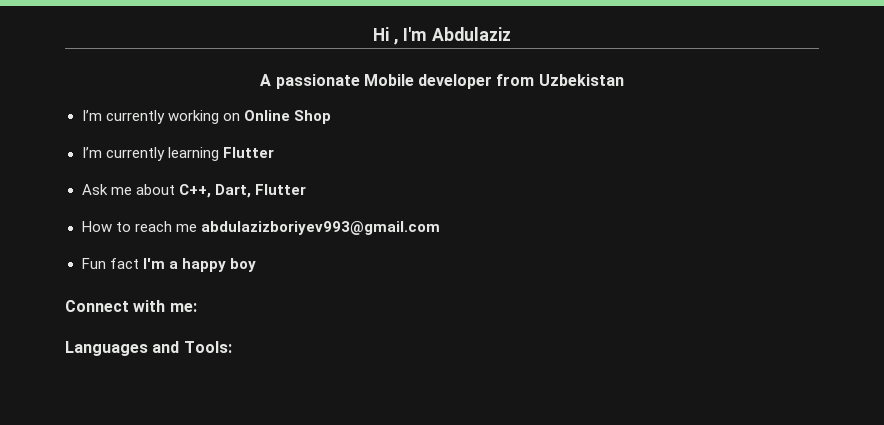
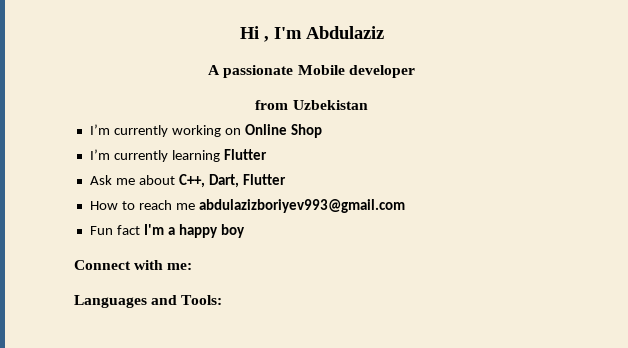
- A passionate Mobile developer from Uzbekistan
+ A passionate Mobile developer
+ from Uzbekistan

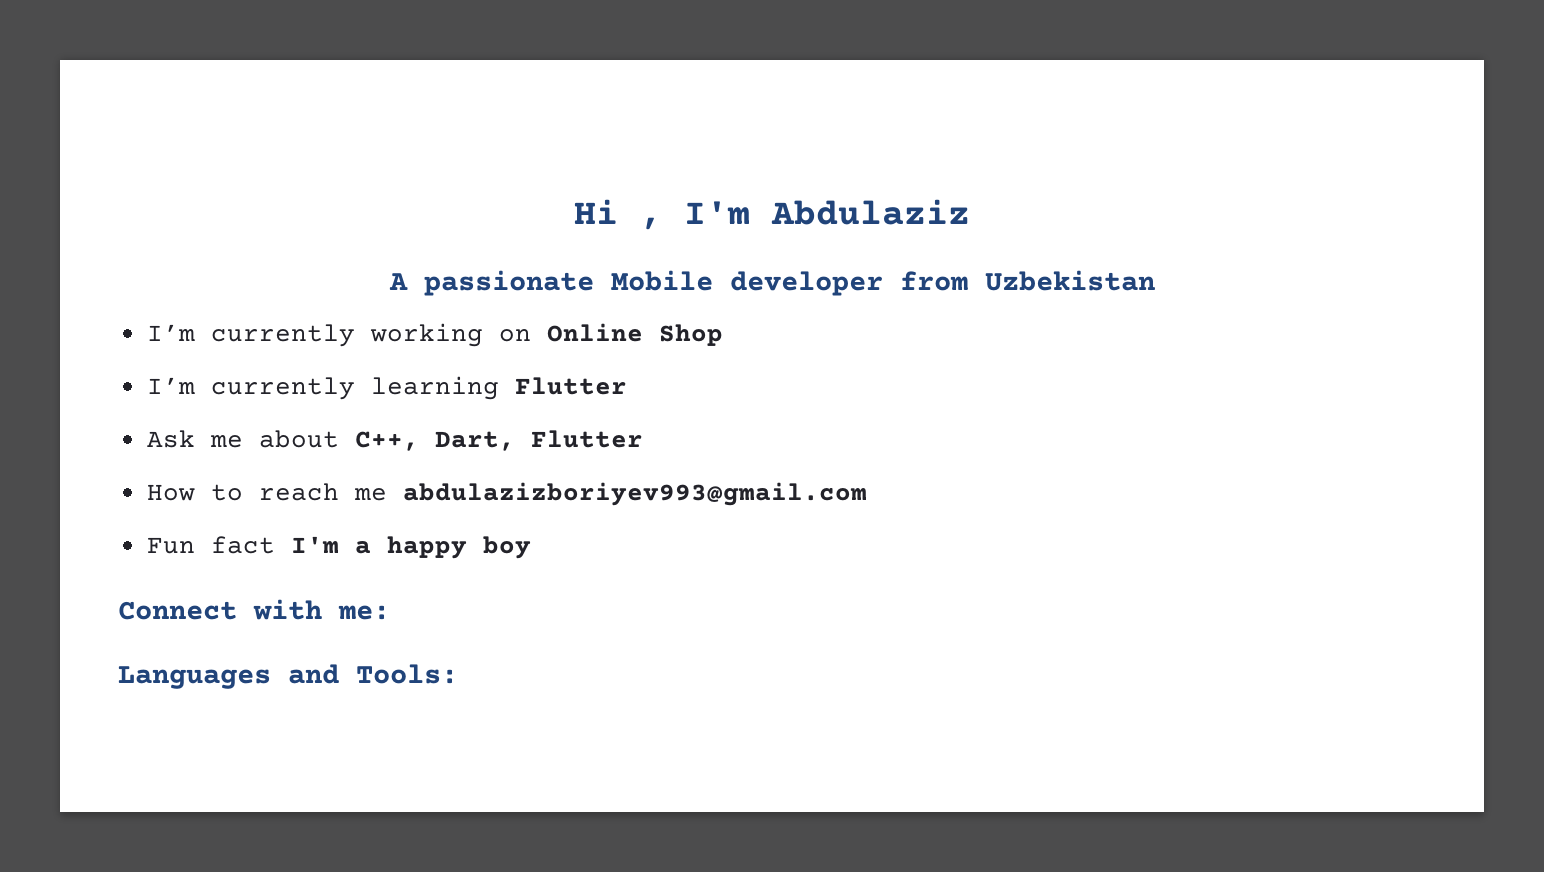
- A passionate Mobile developer
- from Uzbekistan
+ A passionate Mobile developer from Uzbekistan

